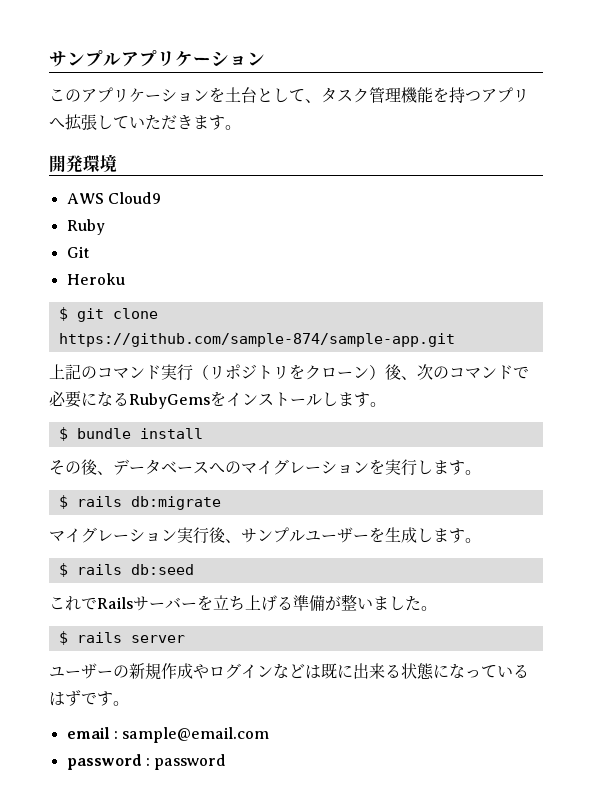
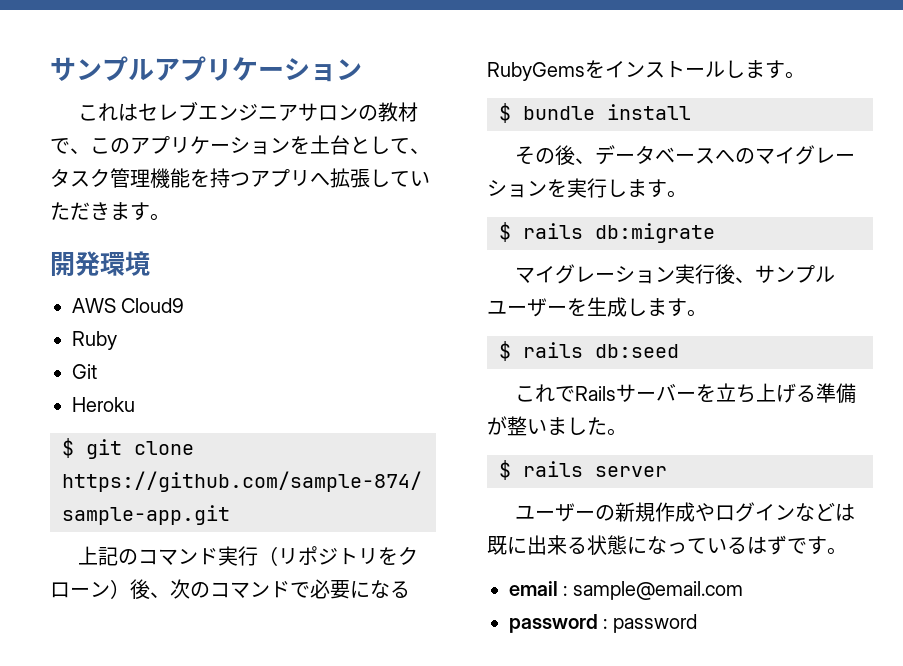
- このアプリケーションを土台として、タスク管理機能を持つアプリへ拡張していただきます。
+ これはセレブエンジニアサロンの教材で、このアプリケーションを土台として、タスク管理機能を持つアプリへ拡張していただきます。

